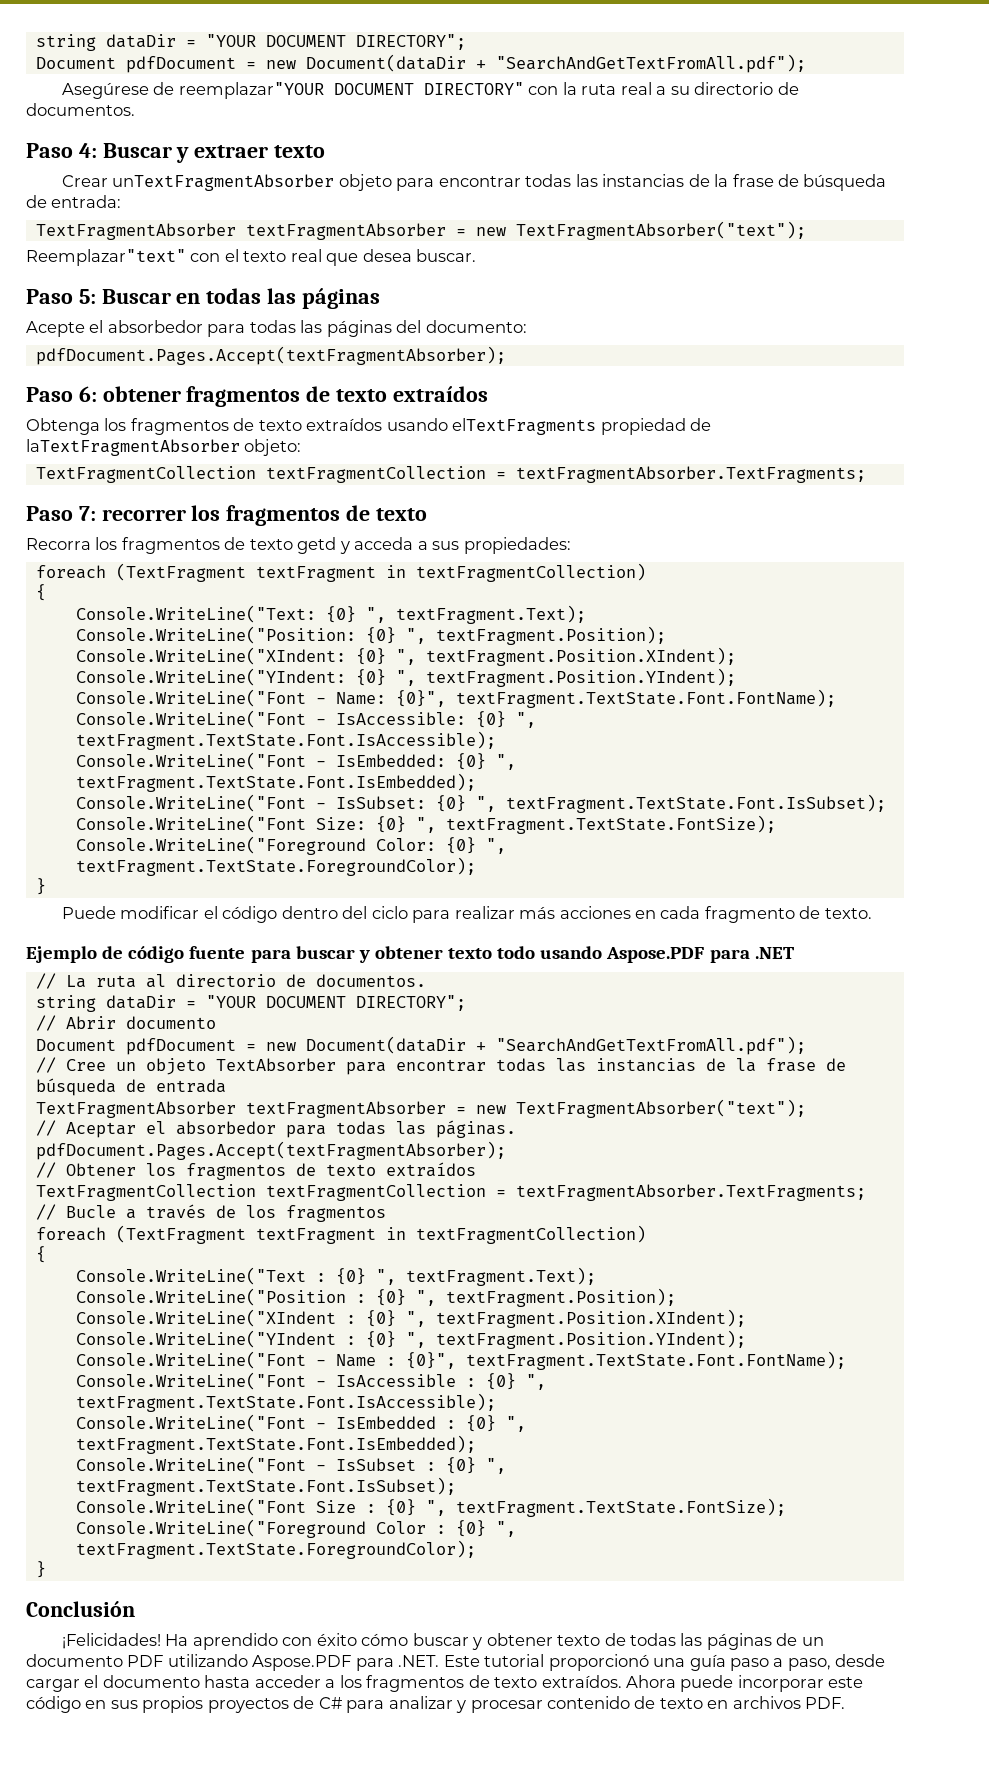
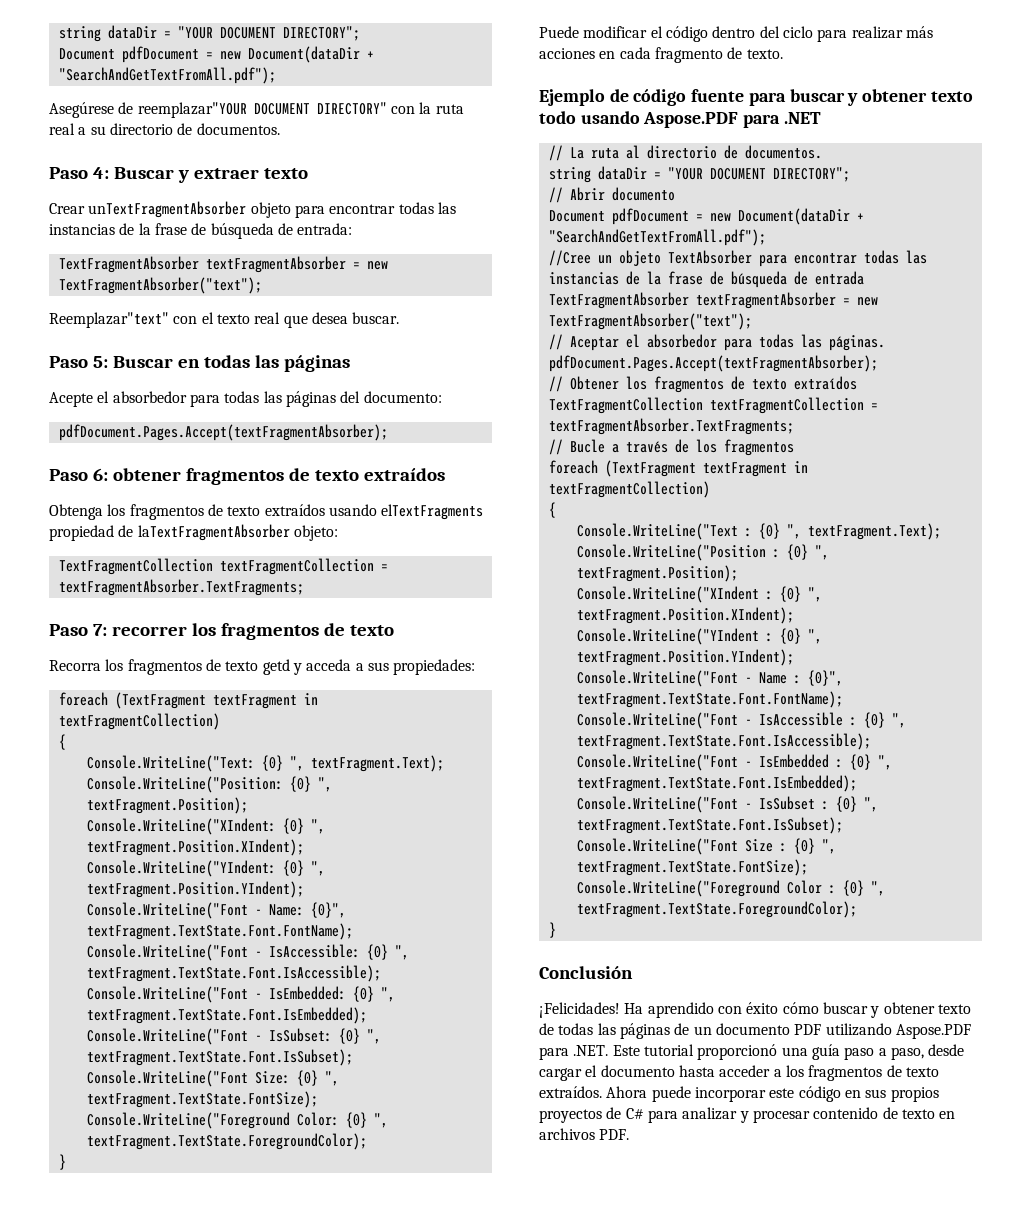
- // Cree un objeto TextAbsorber para encontrar todas las instancias de la frase de búsqueda de entrada
+ //Cree un objeto TextAbsorber para encontrar todas las instancias de la frase de búsqueda de entrada

